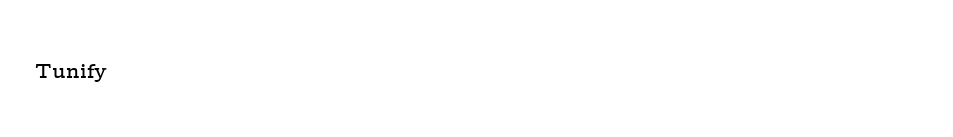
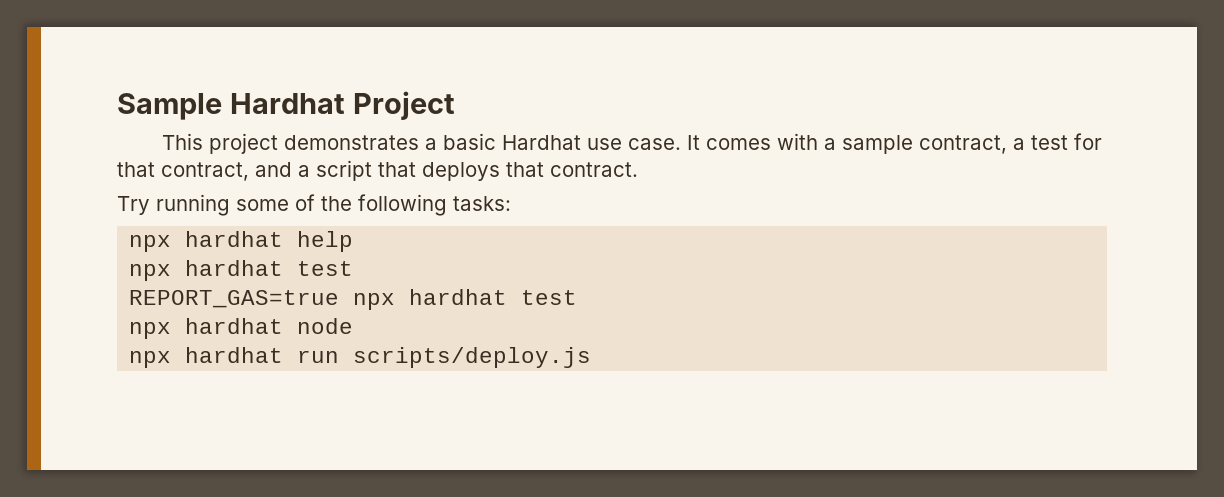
- Tunify
+ Sample Hardhat Project
+ This project demonstrates a basic Hardhat use case. It comes with a sample contract, a test for that contract, and a script that deploys that contract.
+ Try running some of the following tasks:
+ npx hardhat help
+ npx hardhat test
+ REPORT_GAS=true npx hardhat test
+ npx hardhat node
+ npx hardhat run scripts/deploy.js

